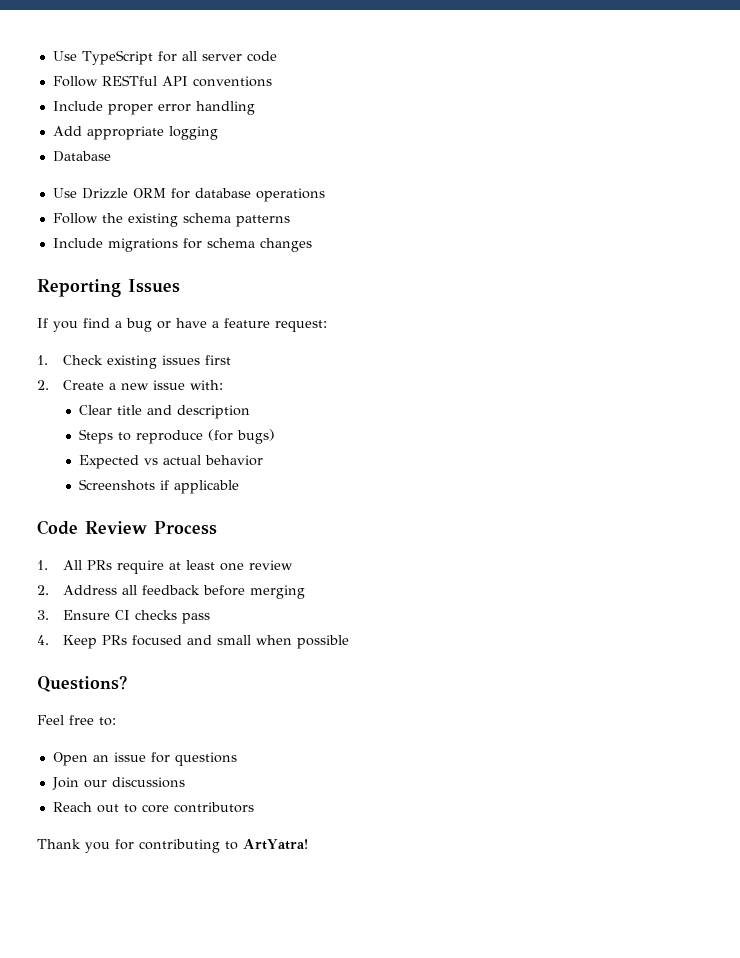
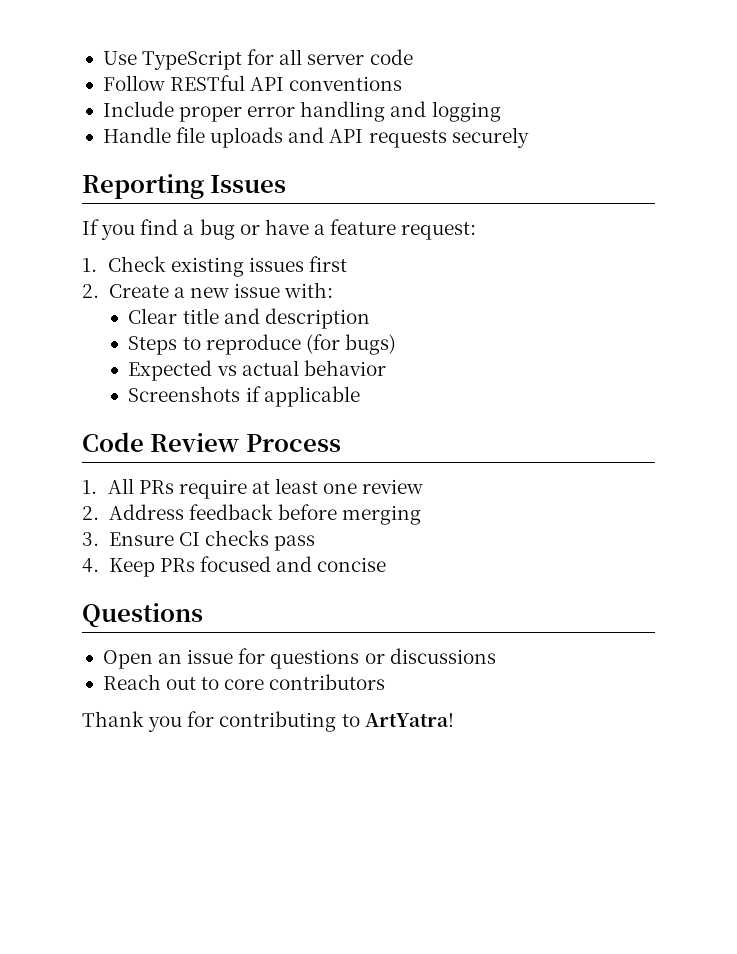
- Include proper error handling
- Add appropriate logging
+ Include proper error handling and logging
- Database
- Use Drizzle ORM for database operations
- Follow the existing schema patterns
- Include migrations for schema changes
+ Handle file uploads and API requests securely
- 2. Address all feedback before merging
+ 2. Address feedback before merging
- 4. Keep PRs focused and small when possible
- Questions?
- Feel free to:
+ 4. Keep PRs focused and concise
+ Questions
- Open an issue for questions
- Join our discussions
+ Open an issue for questions or discussions

